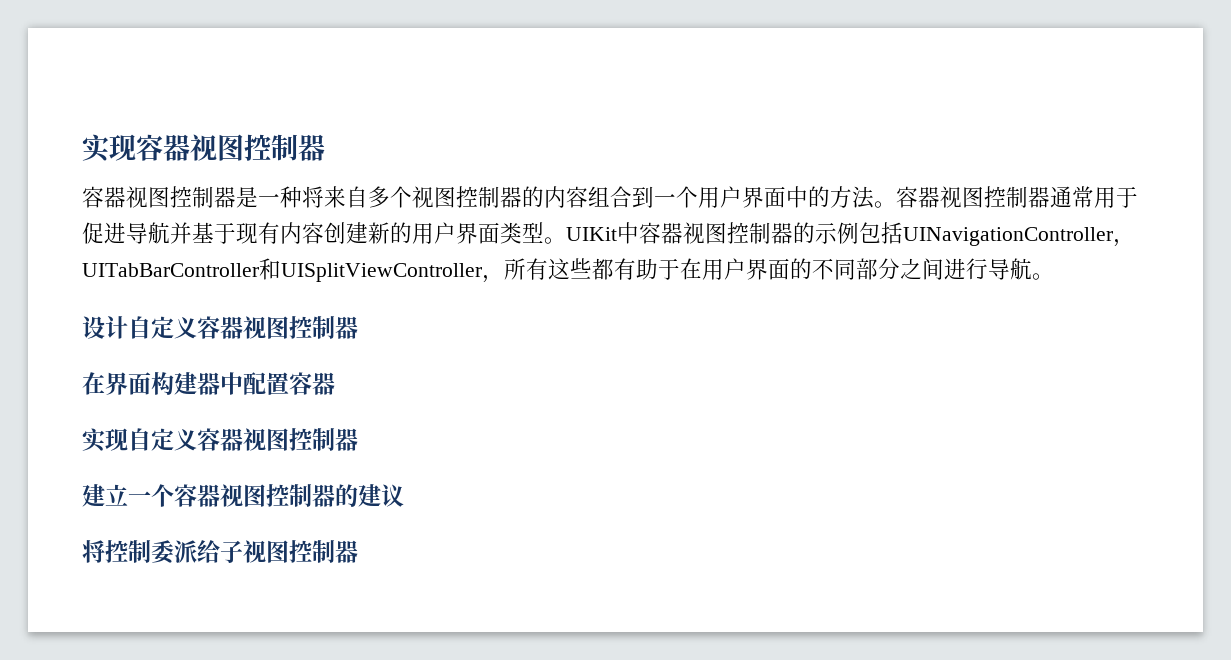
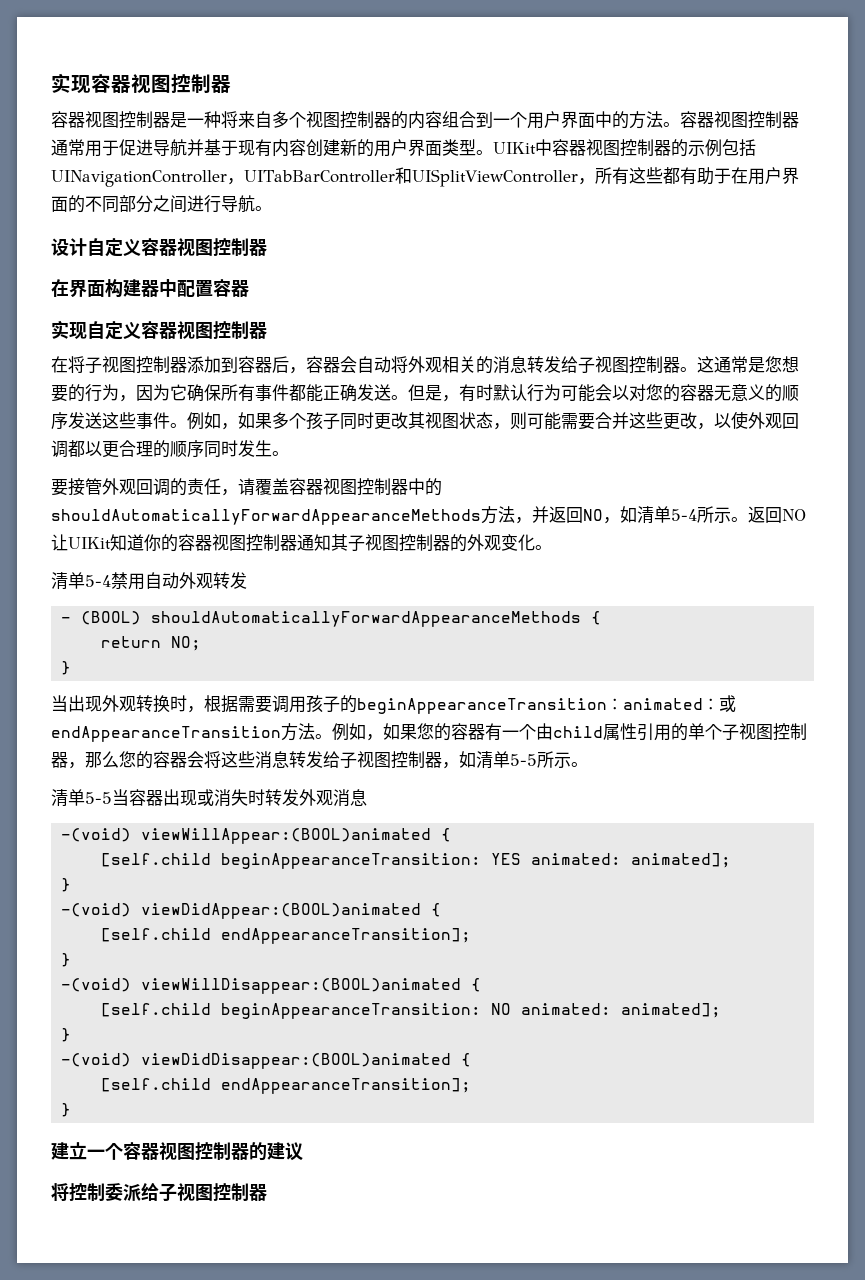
+ 在将子视图控制器添加到容器后，容器会自动将外观相关的消息转发给子视图控制器。这通常是您想要的行为，因为它确保所有事件都能正确发送。但是，有时默认行为可能会以对您的容器无意义的顺序发送这些事件。例如，如果多个孩子同时更改其视图状态，则可能需要合并这些更改，以使外观回调都以更合理的顺序同时发生。
+ 要接管外观回调的责任，请覆盖容器视图控制器中的shouldAutomaticallyForwardAppearanceMethods方法，并返回NO，如清单5-4所示。返回NO让UIKit知道你的容器视图控制器通知其子视图控制器的外观变化。
+ 清单5-4禁用自动外观转发
+ - (BOOL) shouldAutomaticallyForwardAppearanceMethods {
+ return NO;
+ }
+ 当出现外观转换时，根据需要调用孩子的beginAppearanceTransition：animated：或endAppearanceTransition方法。例如，如果您的容器有一个由child属性引用的单个子视图控制器，那么您的容器会将这些消息转发给子视图控制器，如清单5-5所示。
+ 清单5-5当容器出现或消失时转发外观消息
+ -(void) viewWillAppear:(BOOL)animated {
+ [self.child beginAppearanceTransition: YES animated: animated];
+ }
+ -(void) viewDidAppear:(BOOL)animated {
+ [self.child endAppearanceTransition];
+ }
+ -(void) viewWillDisappear:(BOOL)animated {
+ [self.child beginAppearanceTransition: NO animated: animated];
+ }
+ -(void) viewDidDisappear:(BOOL)animated {
+ [self.child endAppearanceTransition];
+ }

